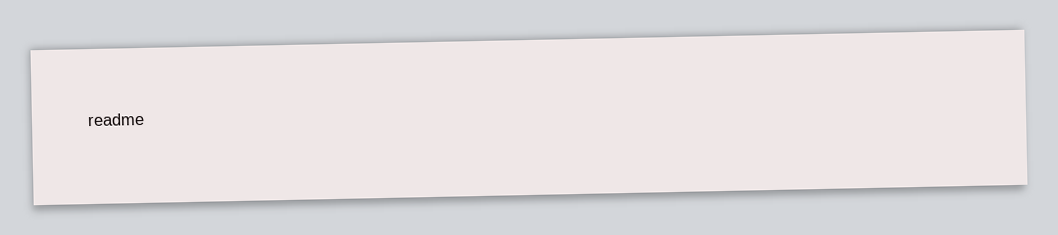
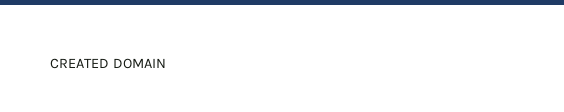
- readme
+ CREATED DOMAIN

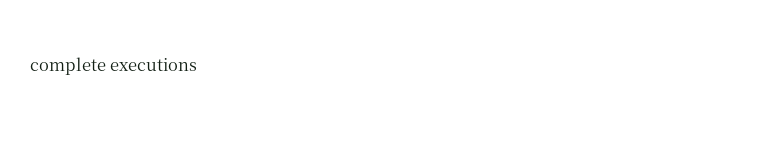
- CREATED DOMAIN
+ complete executions

